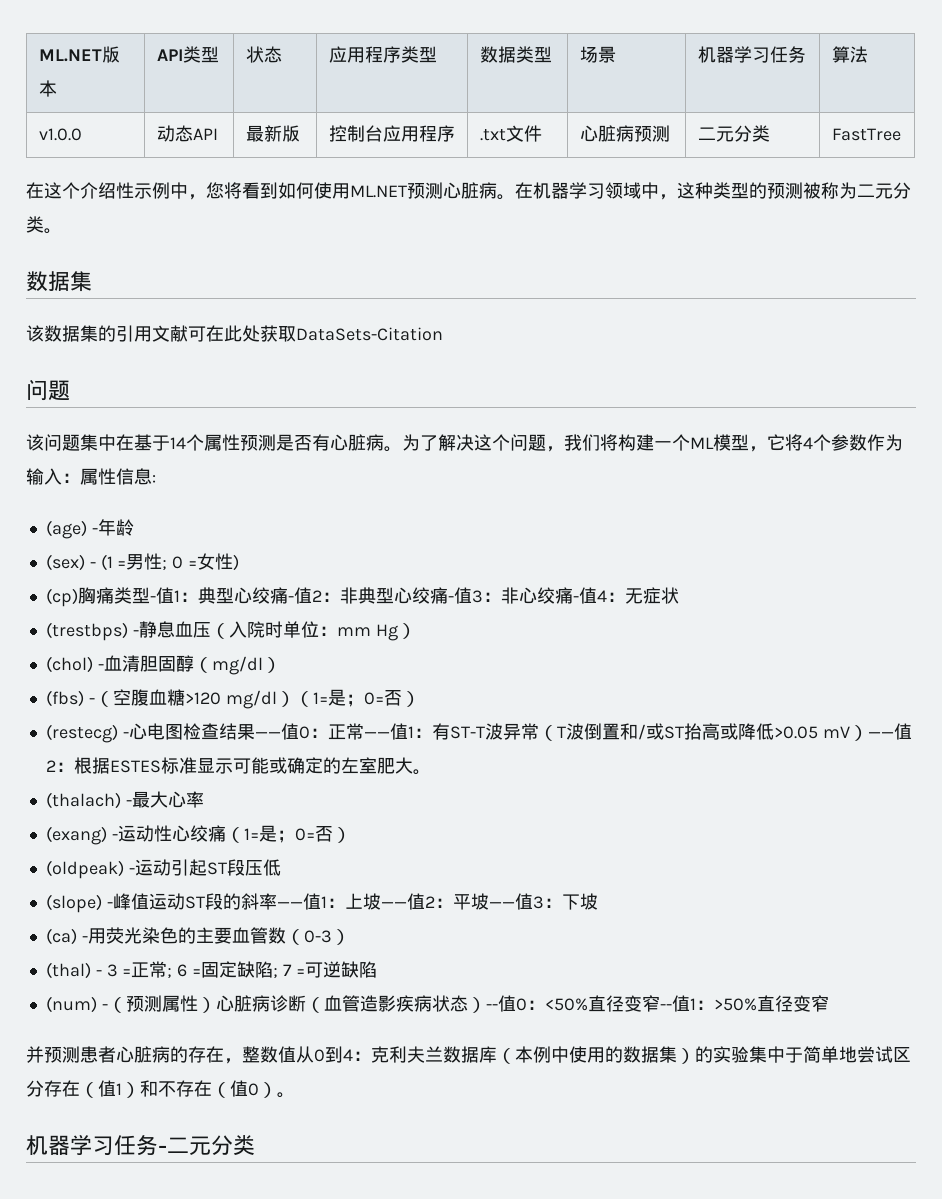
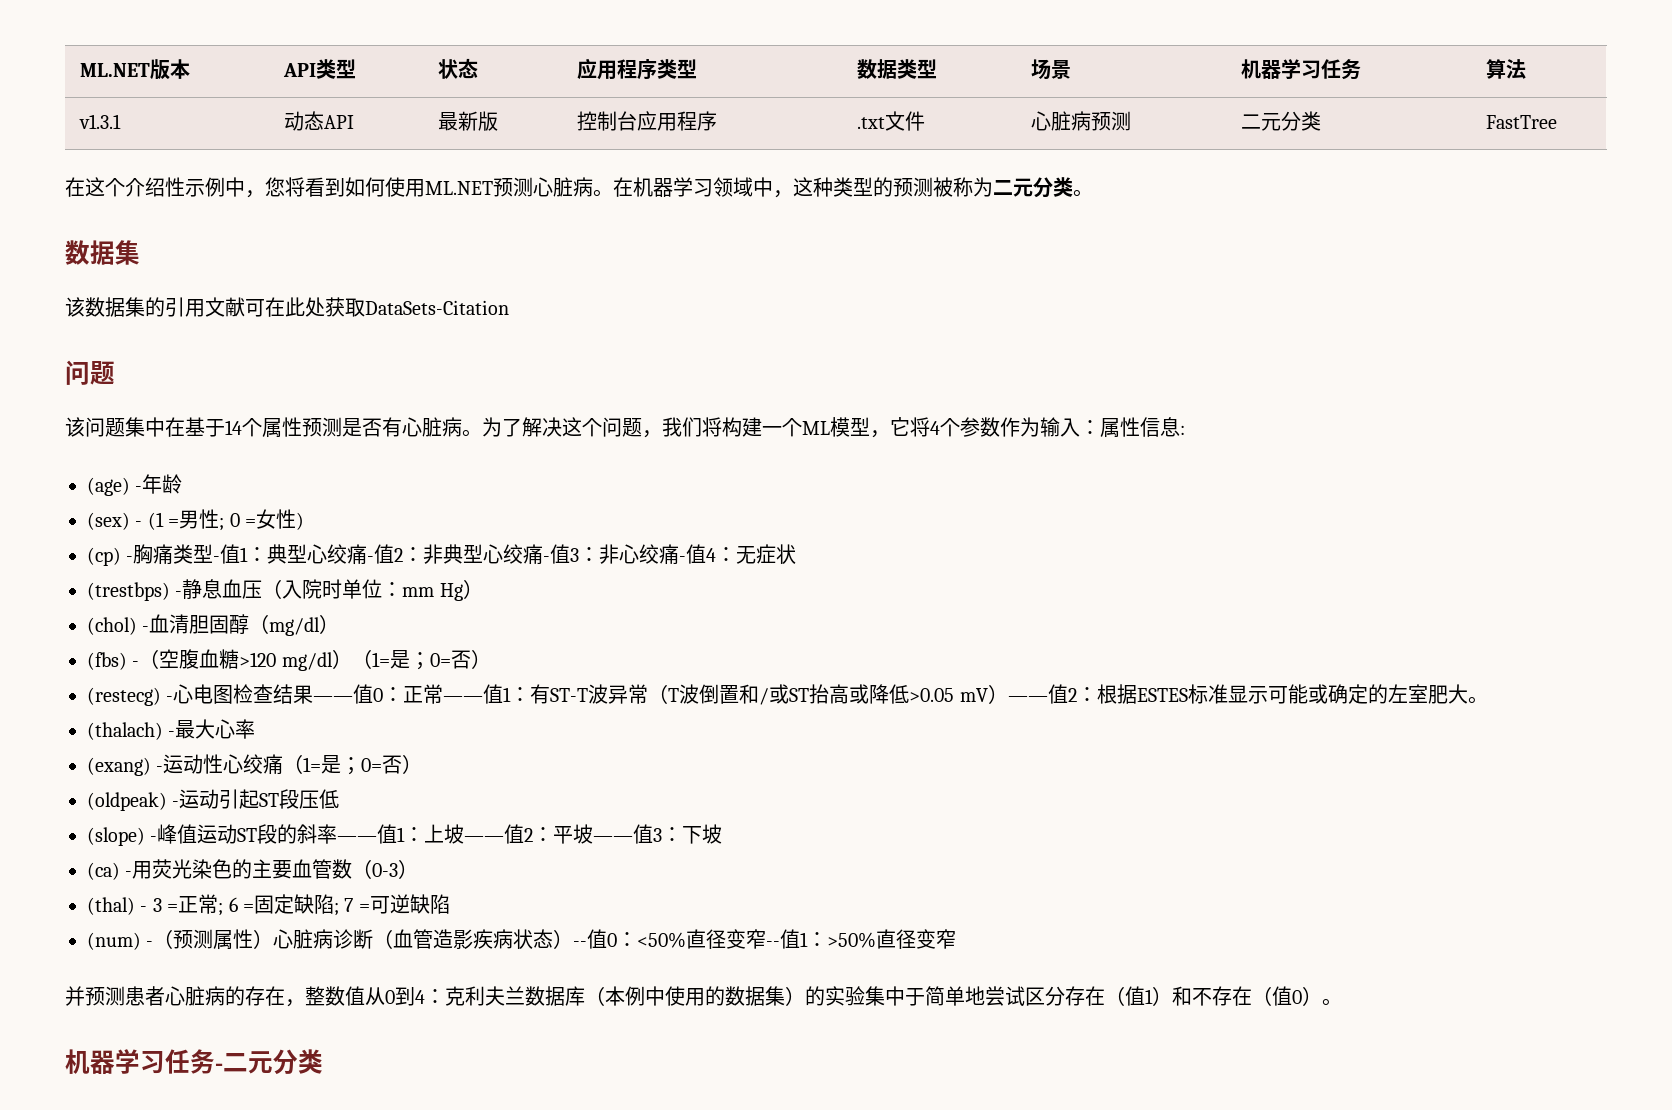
- v1.0.0 | 动态API | 最新版 | 控制台应用程序 | .txt文件 | 心脏病预测 | 二元分类 | FastTree
+ v1.3.1 | 动态API | 最新版 | 控制台应用程序 | .txt文件 | 心脏病预测 | 二元分类 | FastTree
- (cp)胸痛类型-值1：典型心绞痛-值2：非典型心绞痛-值3：非心绞痛-值4：无症状
+ (cp) -胸痛类型-值1：典型心绞痛-值2：非典型心绞痛-值3：非心绞痛-值4：无症状

